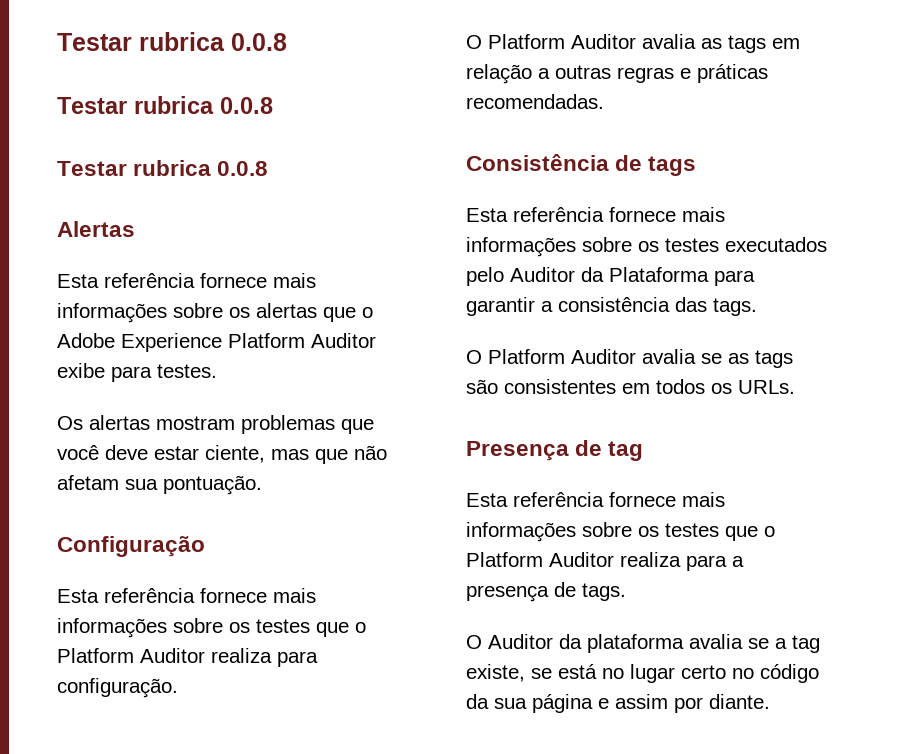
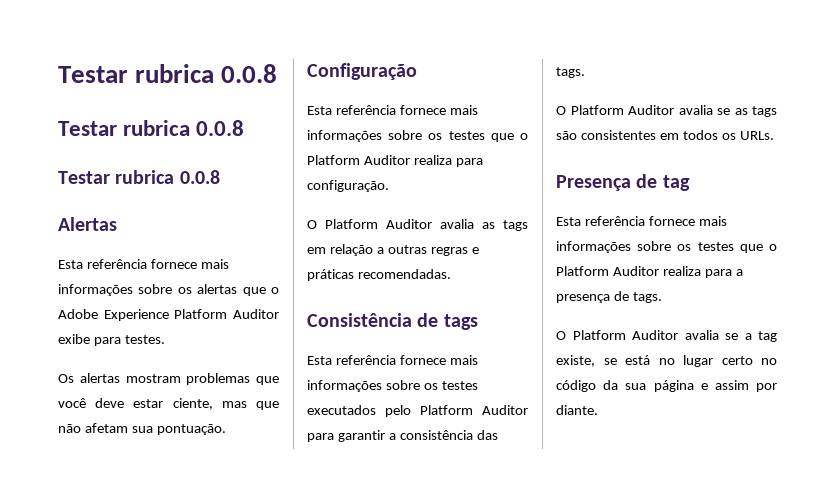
- Esta referência fornece mais informações sobre os testes executados pelo Auditor da Plataforma para garantir a consistência das tags.
+ Esta referência fornece mais informações sobre os testes executados pelo Platform Auditor para garantir a consistência das tags.
- O Auditor da plataforma avalia se a tag existe, se está no lugar certo no código da sua página e assim por diante.
+ O Platform Auditor avalia se a tag existe, se está no lugar certo no código da sua página e assim por diante.

